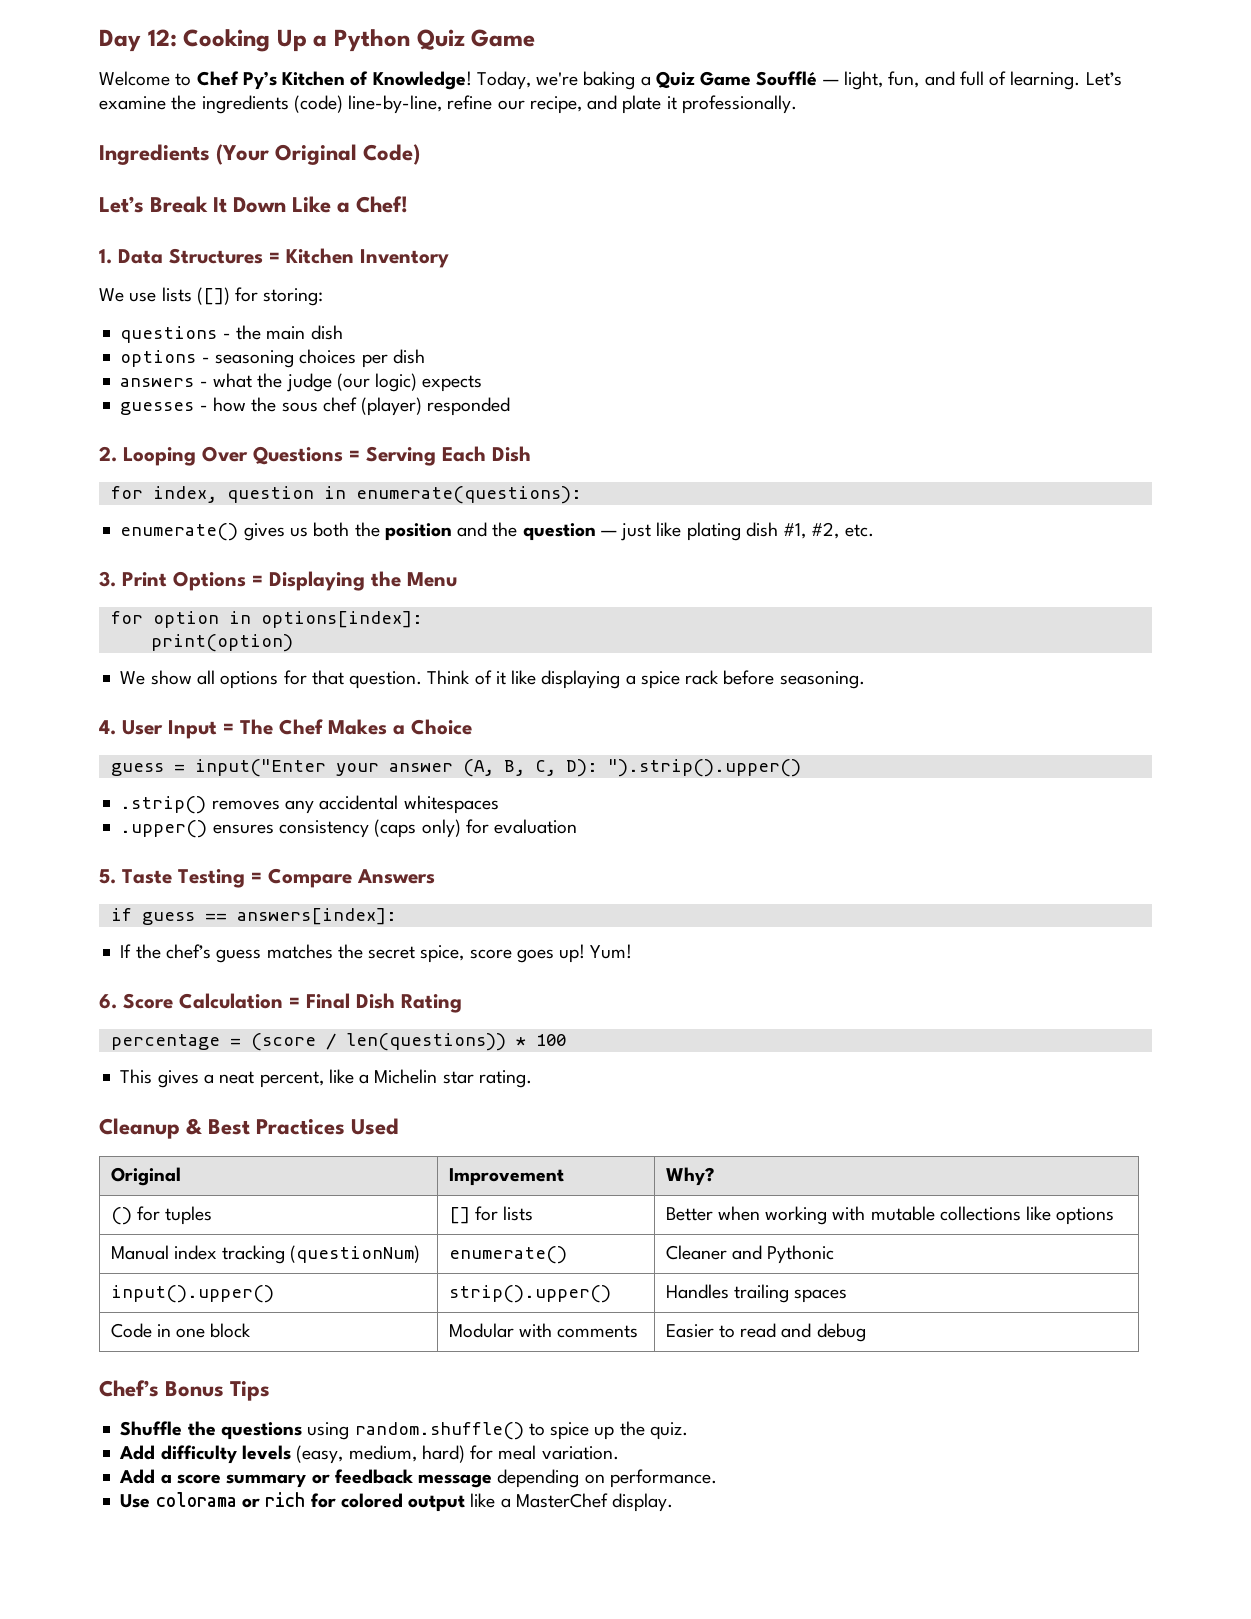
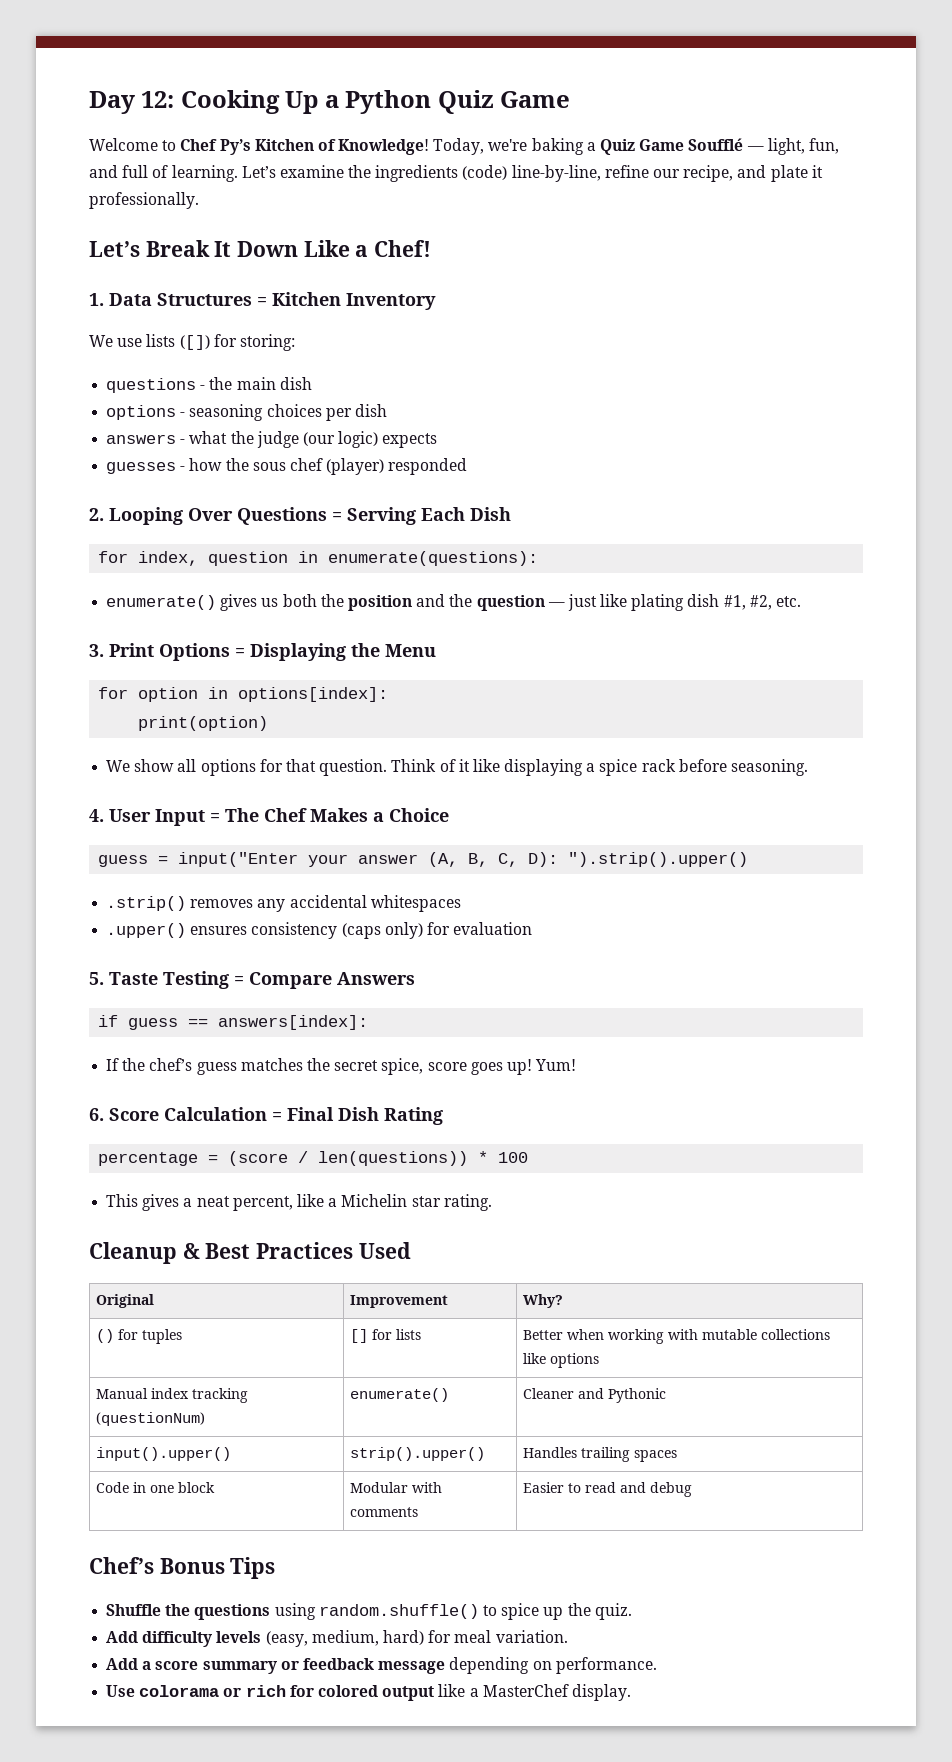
- Ingredients (Your Original Code)

